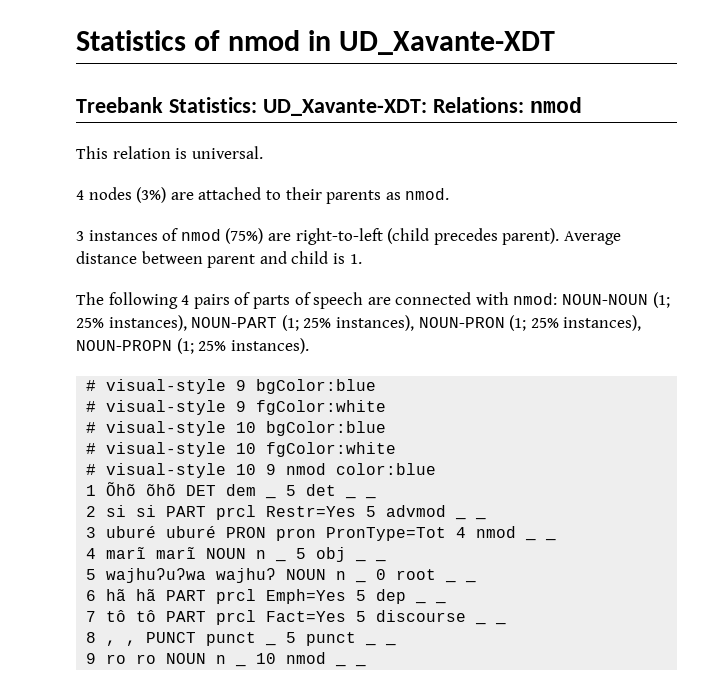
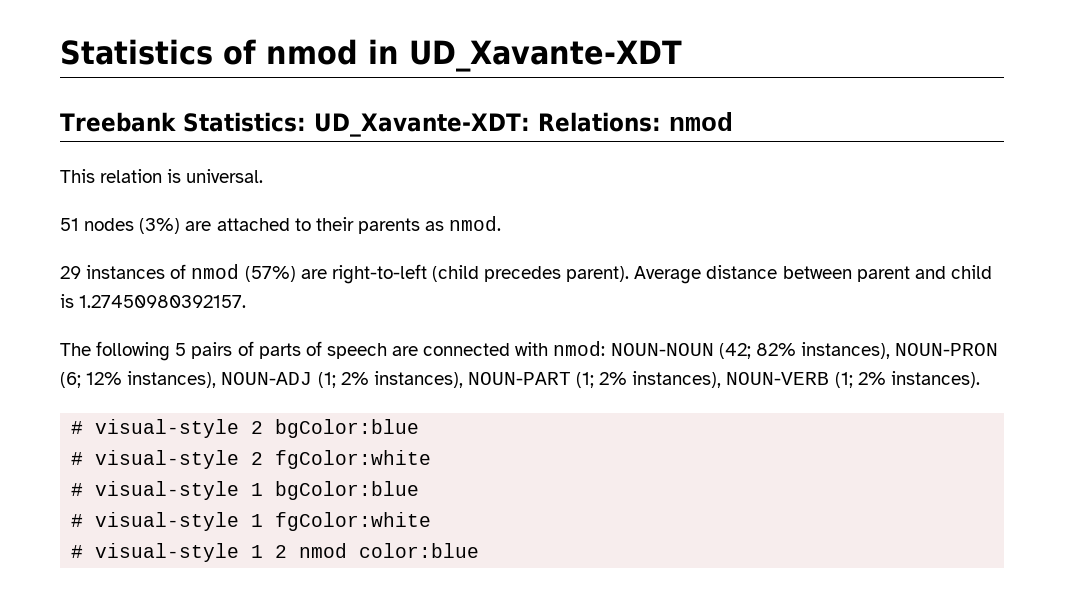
- 4 nodes (3%) are attached to their parents as nmod.
+ 51 nodes (3%) are attached to their parents as nmod.
- 3 instances of nmod (75%) are right-to-left (child precedes parent).
+ 29 instances of nmod (57%) are right-to-left (child precedes parent).
- Average distance between parent and child is 1.
+ Average distance between parent and child is 1.27450980392157.
- The following 4 pairs of parts of speech are connected with nmod: NOUN-NOUN (1; 25% instances), NOUN-PART (1; 25% instances), NOUN-PRON (1; 25% instances), NOUN-PROPN (1; 25% instances).
+ The following 5 pairs of parts of speech are connected with nmod: NOUN-NOUN (42; 82% instances), NOUN-PRON (6; 12% instances), NOUN-ADJ (1; 2% instances), NOUN-PART (1; 2% instances), NOUN-VERB (1; 2% instances).
- # visual-style 9 bgColor:blue
- # visual-style 9 fgColor:white
- # visual-style 10 bgColor:blue
- # visual-style 10 fgColor:white
- # visual-style 10 9 nmod color:blue
+ # visual-style 2 bgColor:blue
+ # visual-style 2 fgColor:white
+ # visual-style 1 bgColor:blue
+ # visual-style 1 fgColor:white
+ # visual-style 1 2 nmod color:blue
- 1 Õhõ õhõ DET dem _ 5 det _ _
- 2 si si PART prcl Restr=Yes 5 advmod _ _
- 3 uburé uburé PRON pron PronType=Tot 4 nmod _ _
- 4 marĩ marĩ NOUN n _ 5 obj _ _
- 5 wajhuʔuʔwa wajhuʔ NOUN n _ 0 root _ _
- 6 hã hã PART prcl Emph=Yes 5 dep _ _
- 7 tô tô PART prcl Fact=Yes 5 discourse _ _
- 8 , , PUNCT punct _ 5 punct _ _
- 9 ro ro NOUN n _ 10 nmod _ _

